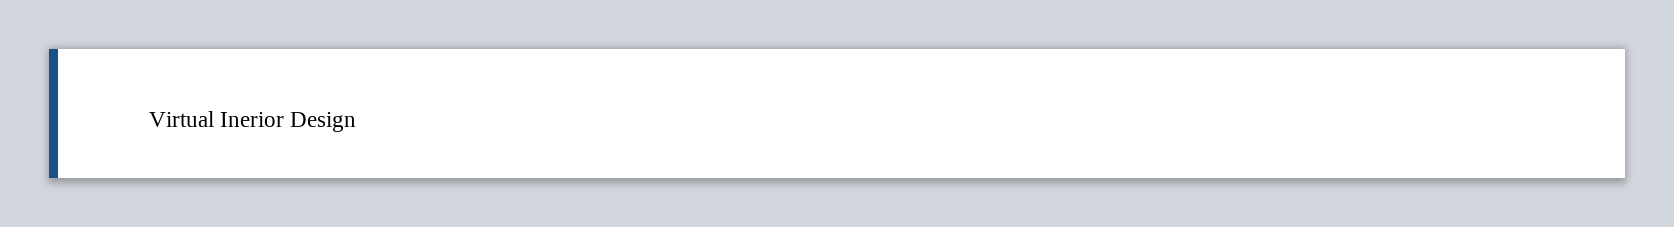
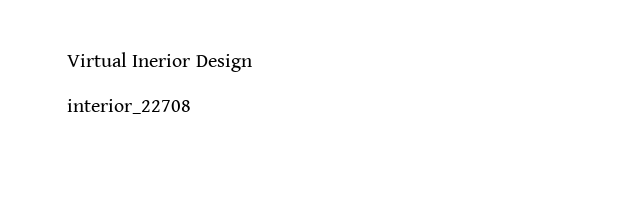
+ interior_22708

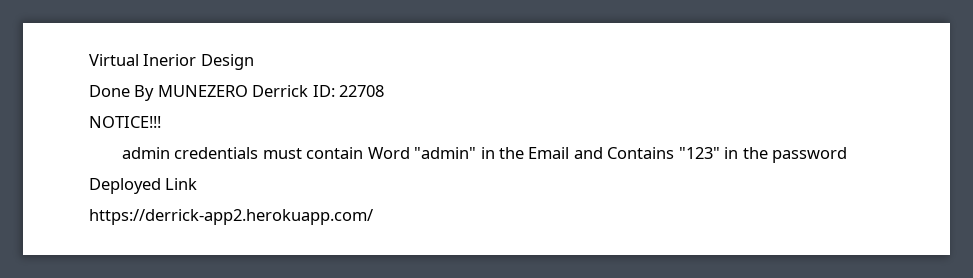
- interior_22708
+ Done By MUNEZERO Derrick ID: 22708
+ NOTICE!!!
+ admin credentials must contain Word "admin" in the Email and Contains "123" in the password
+ Deployed Link
+ https://derrick-app2.herokuapp.com/

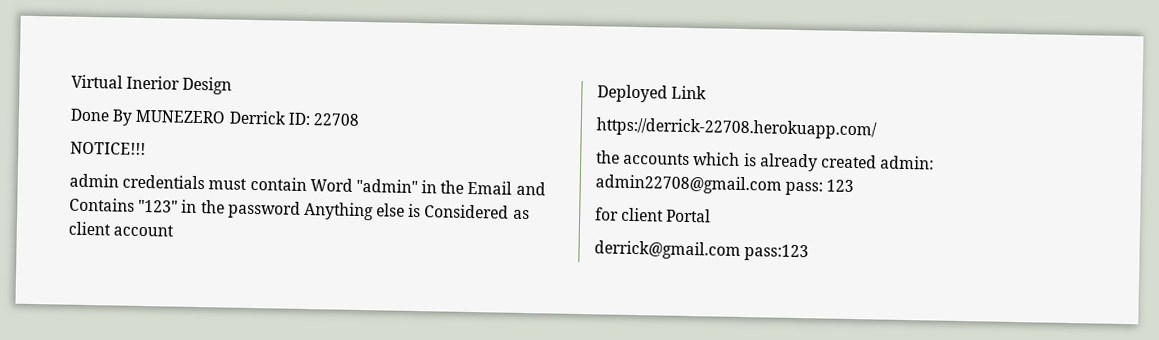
- admin credentials must contain Word "admin" in the Email and Contains "123" in the password
+ admin credentials must contain Word "admin" in the Email and Contains "123" in the password Anything else is Considered as client account
  Deployed Link
- https://derrick-app2.herokuapp.com/
+ https://derrick-22708.herokuapp.com/
+ the accounts which is already created admin: admin22708@gmail.com pass: 123
+ for client Portal
+ derrick@gmail.com pass:123

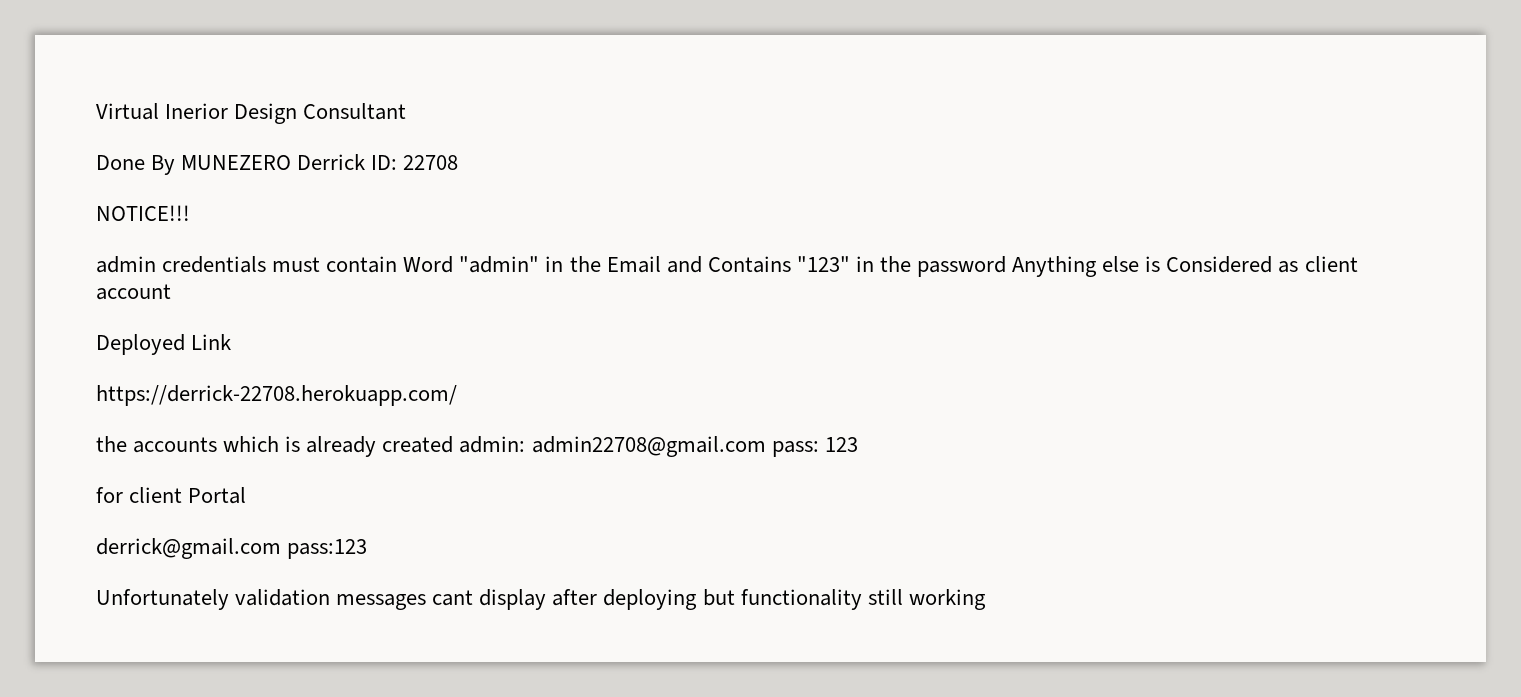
- Virtual Inerior Design
+ Virtual Inerior Design Consultant
+ Unfortunately validation messages cant display after deploying but functionality still working

